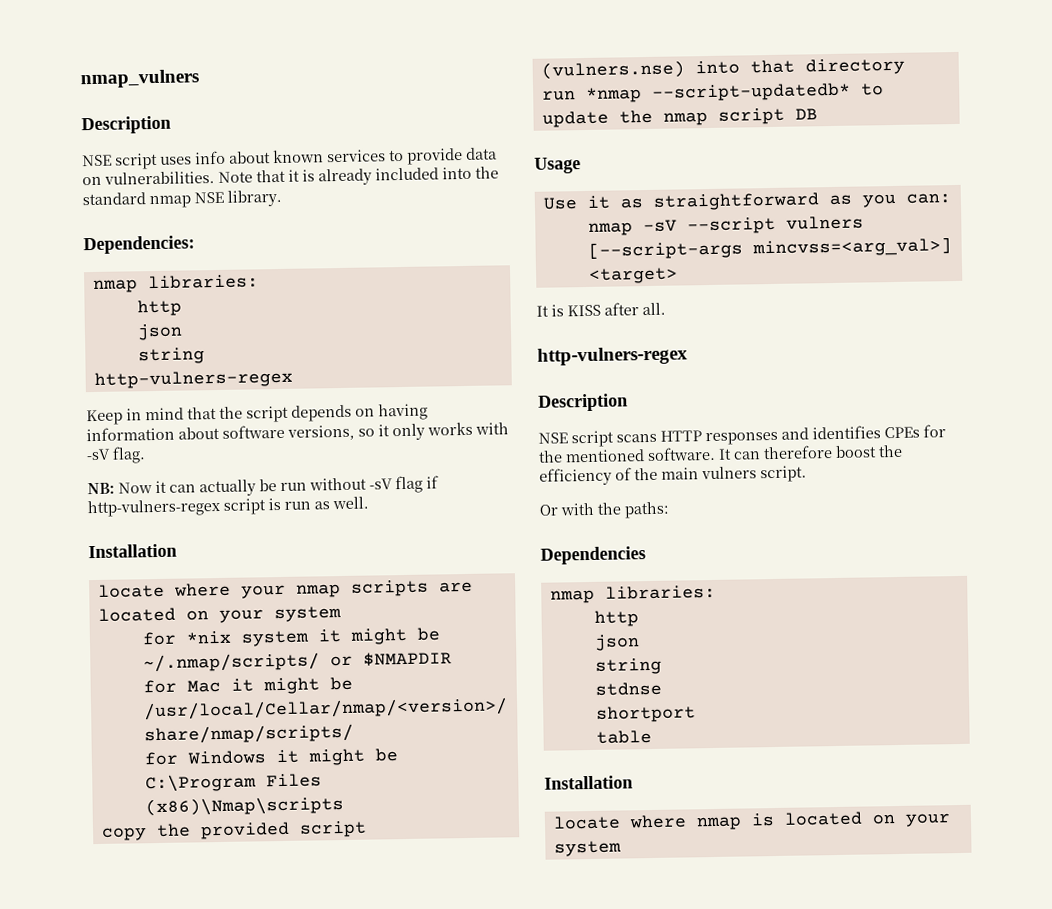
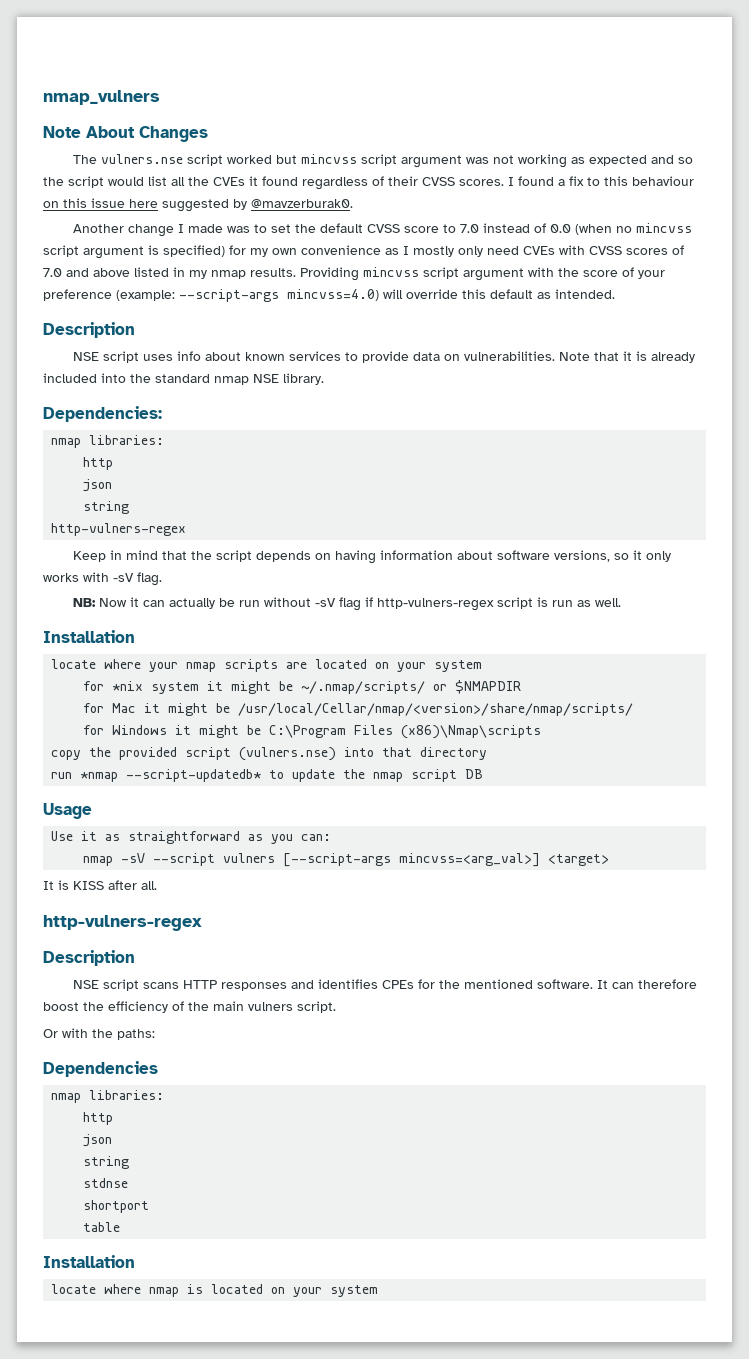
+ Note About Changes
+ The vulners.nse script worked but mincvss script argument was not working as expected and so the script would list all the CVEs it found regardless of their CVSS scores. I found a fix to this behaviour on this issue here suggested by @mavzerburak0.
+ Another change I made was to set the default CVSS score to 7.0 instead of 0.0 (when no mincvss script argument is specified) for my own convenience as I mostly only need CVEs with CVSS scores of 7.0 and above listed in my nmap results. Providing mincvss script argument with the score of your preference (example: --script-args mincvss=4.0) will override this default as intended.

